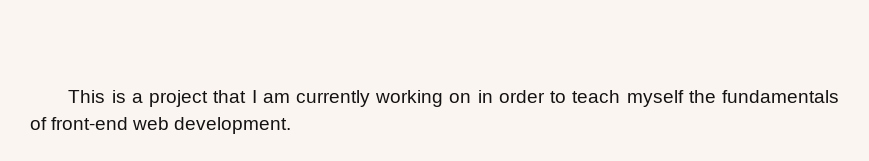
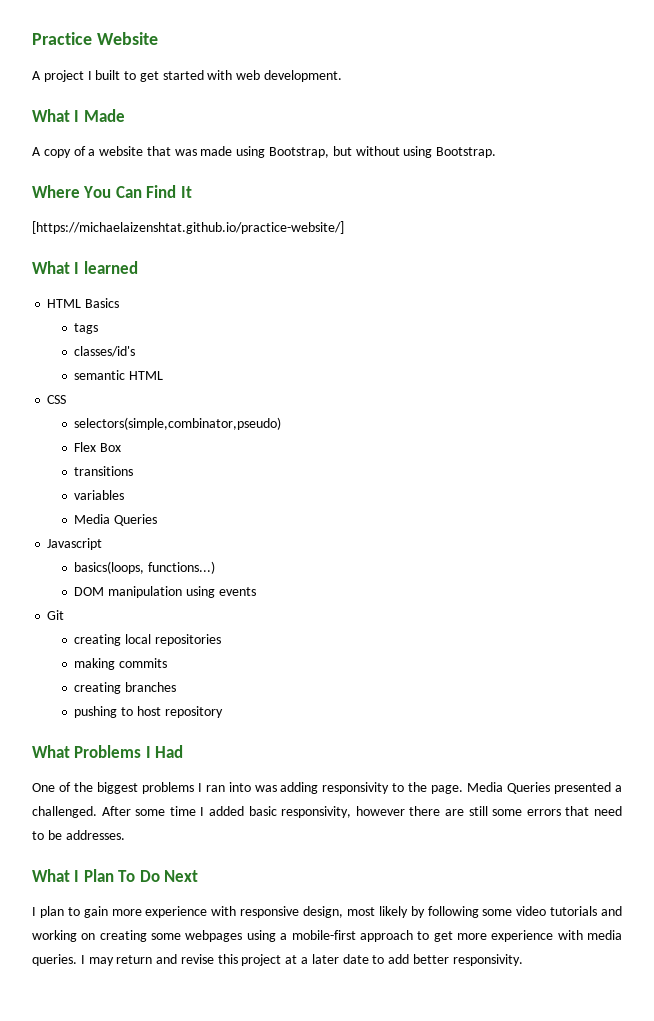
- This is a project that I am currently working on in order to teach myself the fundamentals of front-end web development.
+ Practice Website
+ A project I built to get started with web development.
+ What I Made
+ A copy of a website that was made using Bootstrap, but without using Bootstrap.
+ Where You Can Find It
+ [https://michaelaizenshtat.github.io/practice-website/]
+ What I learned
+ HTML Basics
+ tags
+ classes/id's
+ semantic HTML
+ CSS
+ selectors(simple,combinator,pseudo)
+ Flex Box
+ transitions
+ variables
+ Media Queries
+ Javascript
+ basics(loops, functions...)
+ DOM manipulation using events
+ Git
+ creating local repositories
+ making commits
+ creating branches
+ pushing to host repository
+ What Problems I Had
+ One of the biggest problems I ran into was adding responsivity to the page. Media Queries presented a challenged. After some time I added basic responsivity, however there are still some errors that need to be addresses.
+ What I Plan To Do Next
+ I plan to gain more experience with responsive design, most likely by following some video tutorials and working on creating some webpages using a mobile-first approach to get more experience with media queries. I may return and revise this project at a later date to add better responsivity.

